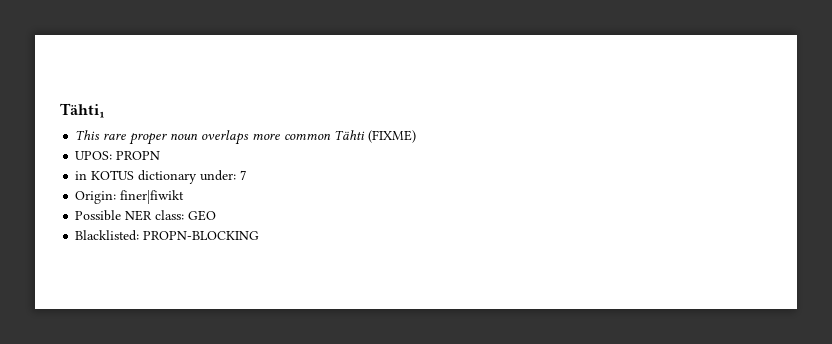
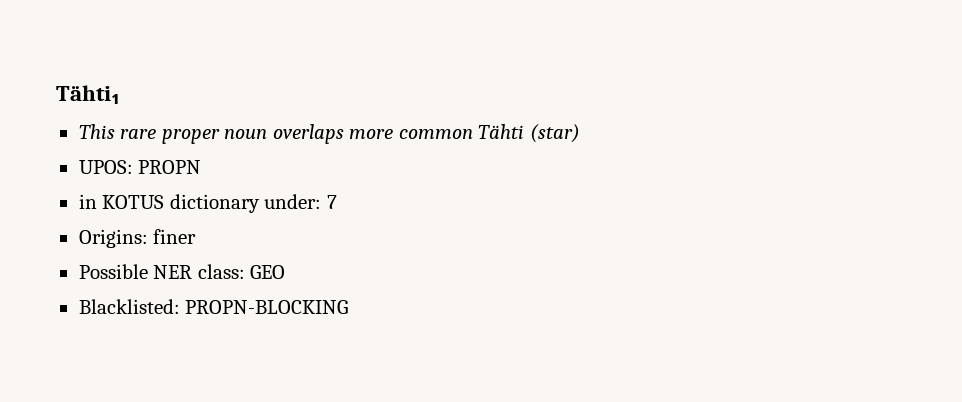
- This rare proper noun overlaps more common Tähti (FIXME)
+ This rare proper noun overlaps more common Tähti (star)
- Origin: finer|fiwikt
+ Origins: finer

